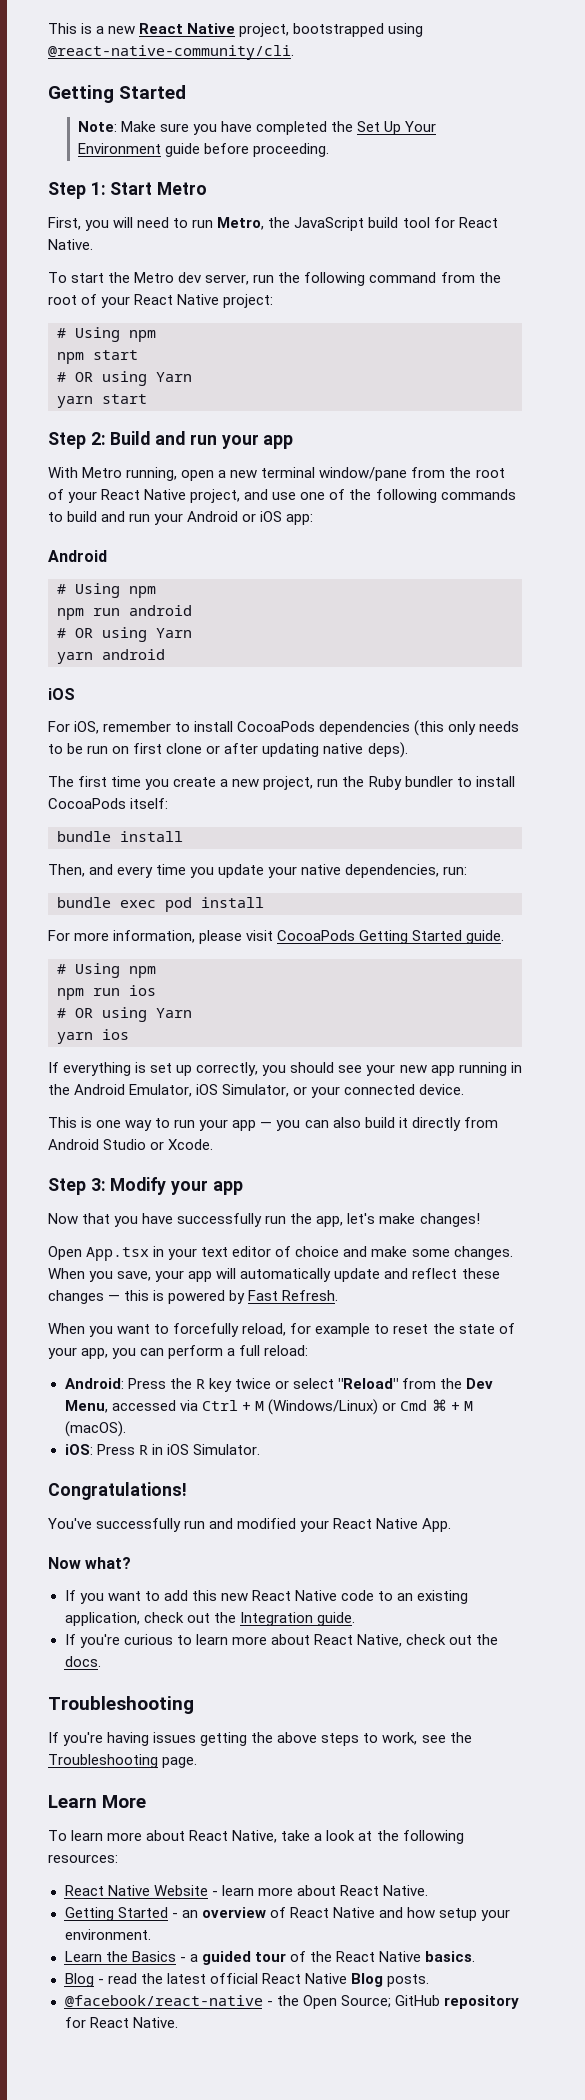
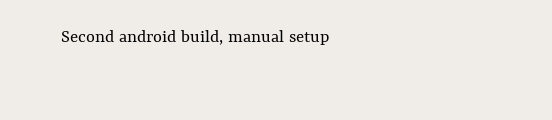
- This is a new React Native project, bootstrapped using @react-native-community/cli.
- Getting Started
- Note: Make sure you have completed the Set Up Your Environment guide before proceeding.
- Step 1: Start Metro
- First, you will need to run Metro, the JavaScript build tool for React Native.
- To start the Metro dev server, run the following command from the root of your React Native project:
- # Using npm
- npm start
- # OR using Yarn
- yarn start
- Step 2: Build and run your app
- With Metro running, open a new terminal window/pane from the root of your React Native project, and use one of the following commands to build and run your Android or iOS app:
- Android
- # Using npm
- npm run android
- # OR using Yarn
- yarn android
- iOS
- For iOS, remember to install CocoaPods dependencies (this only needs to be run on first clone or after updating native deps).
- The first time you create a new project, run the Ruby bundler to install CocoaPods itself:
- bundle install
- Then, and every time you update your native dependencies, run:
- bundle exec pod install
- For more information, please visit CocoaPods Getting Started guide.
- # Using npm
- npm run ios
- # OR using Yarn
- yarn ios
- If everything is set up correctly, you should see your new app running in the Android Emulator, iOS Simulator, or your connected device.
- This is one way to run your app — you can also build it directly from Android Studio or Xcode.
- Step 3: Modify your app
- Now that you have successfully run the app, let's make changes!
- Open App.tsx in your text editor of choice and make some changes. When you save, your app will automatically update and reflect these changes — this is powered by Fast Refresh.
- When you want to forcefully reload, for example to reset the state of your app, you can perform a full reload:
- Android: Press the R key twice or select "Reload" from the Dev Menu, accessed via Ctrl + M (Windows/Linux) or Cmd ⌘ + M (macOS).
- iOS: Press R in iOS Simulator.
- Congratulations!
- You've successfully run and modified your React Native App.
- Now what?
- If you want to add this new React Native code to an existing application, check out the Integration guide.
- If you're curious to learn more about React Native, check out the docs.
- Troubleshooting
- If you're having issues getting the above steps to work, see the Troubleshooting page.
- Learn More
- To learn more about React Native, take a look at the following resources:
- React Native Website - learn more about React Native.
- Getting Started - an overview of React Native and how setup your environment.
- Learn the Basics - a guided tour of the React Native basics.
- Blog - read the latest official React Native Blog posts.
- @facebook/react-native - the Open Source; GitHub repository for React Native.
+ Second android build, manual setup

